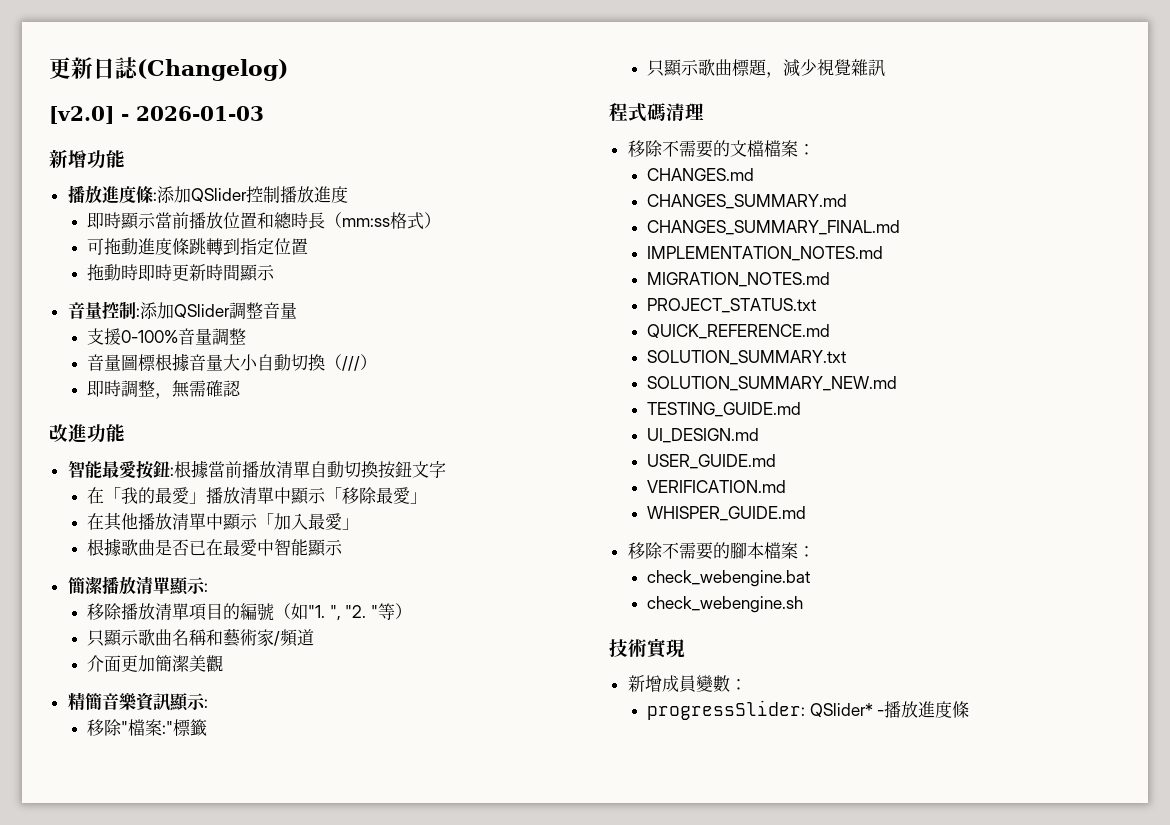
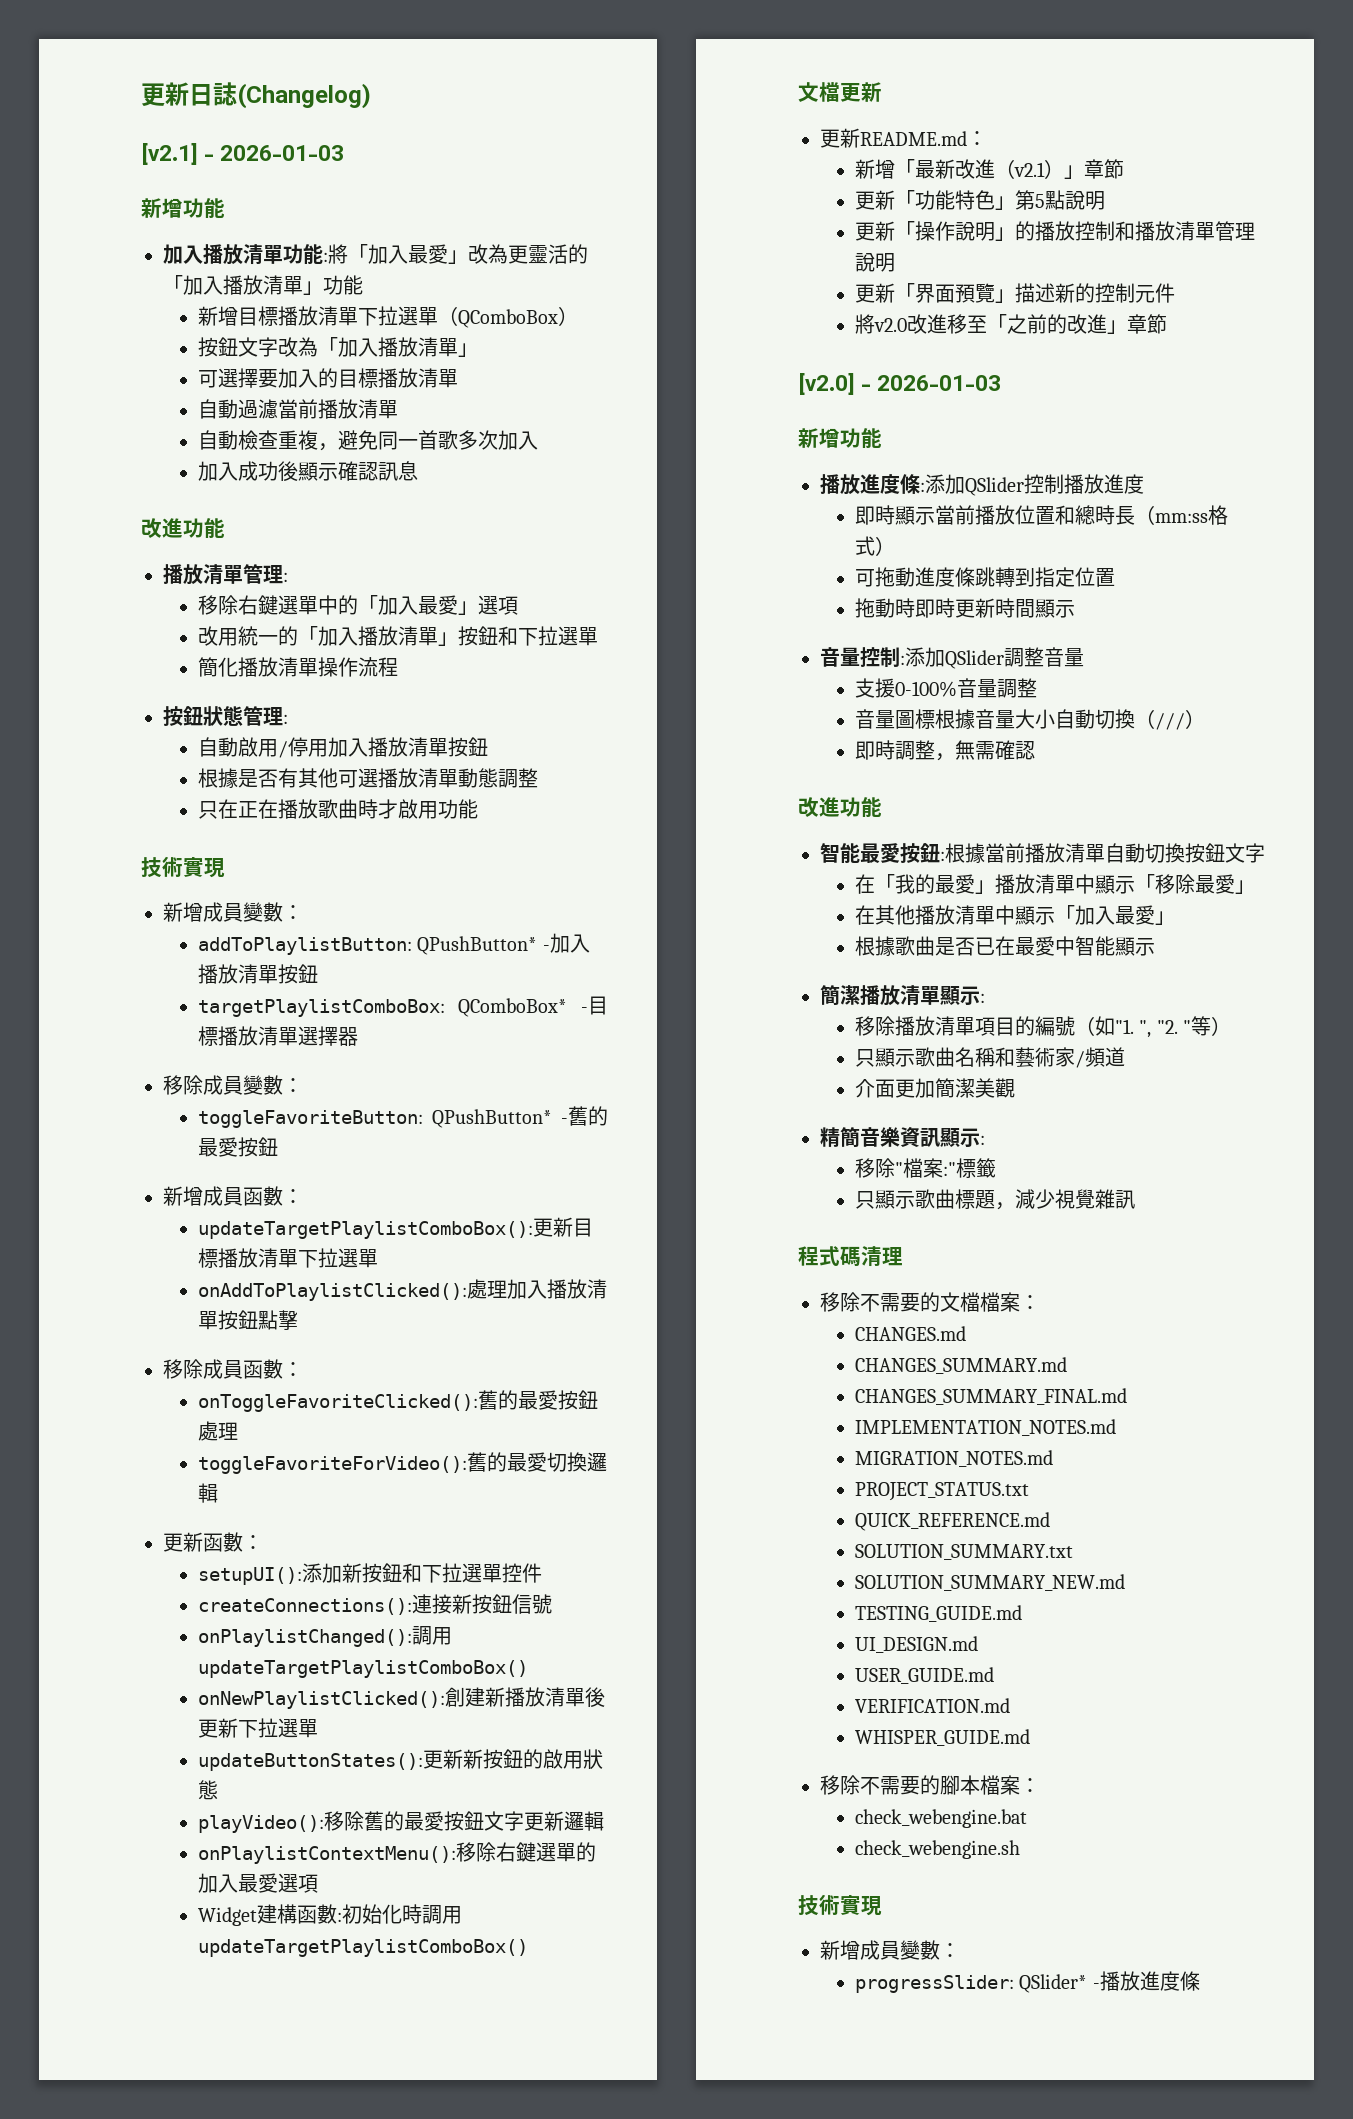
+ [v2.1] - 2026-01-03
+ 新增功能
+ 加入播放清單功能:將「加入最愛」改為更靈活的「加入播放清單」功能
+ 新增目標播放清單下拉選單（QComboBox）
+ 按鈕文字改為「加入播放清單」
+ 可選擇要加入的目標播放清單
+ 自動過濾當前播放清單
+ 自動檢查重複，避免同一首歌多次加入
+ 加入成功後顯示確認訊息
+ 改進功能
+ 播放清單管理:
+ 移除右鍵選單中的「加入最愛」選項
+ 改用統一的「加入播放清單」按鈕和下拉選單
+ 簡化播放清單操作流程
+ 按鈕狀態管理:
+ 自動啟用/停用加入播放清單按鈕
+ 根據是否有其他可選播放清單動態調整
+ 只在正在播放歌曲時才啟用功能
+ 技術實現
+ 新增成員變數：
+ addToPlaylistButton: QPushButton* -加入播放清單按鈕
+ targetPlaylistComboBox: QComboBox* -目標播放清單選擇器
+ 移除成員變數：
+ toggleFavoriteButton: QPushButton* -舊的最愛按鈕
+ 新增成員函數：
+ updateTargetPlaylistComboBox():更新目標播放清單下拉選單
+ onAddToPlaylistClicked():處理加入播放清單按鈕點擊
+ 移除成員函數：
+ onToggleFavoriteClicked():舊的最愛按鈕處理
+ toggleFavoriteForVideo():舊的最愛切換邏輯
+ 更新函數：
+ setupUI():添加新按鈕和下拉選單控件
+ createConnections():連接新按鈕信號
+ onPlaylistChanged():調用updateTargetPlaylistComboBox()
+ onNewPlaylistClicked():創建新播放清單後更新下拉選單
+ updateButtonStates():更新新按鈕的啟用狀態
+ playVideo():移除舊的最愛按鈕文字更新邏輯
+ onPlaylistContextMenu():移除右鍵選單的加入最愛選項
+ Widget建構函數:初始化時調用updateTargetPlaylistComboBox()
+ 文檔更新
+ 更新README.md：
+ 新增「最新改進（v2.1）」章節
+ 更新「功能特色」第5點說明
+ 更新「操作說明」的播放控制和播放清單管理說明
+ 更新「界面預覽」描述新的控制元件
+ 將v2.0改進移至「之前的改進」章節

